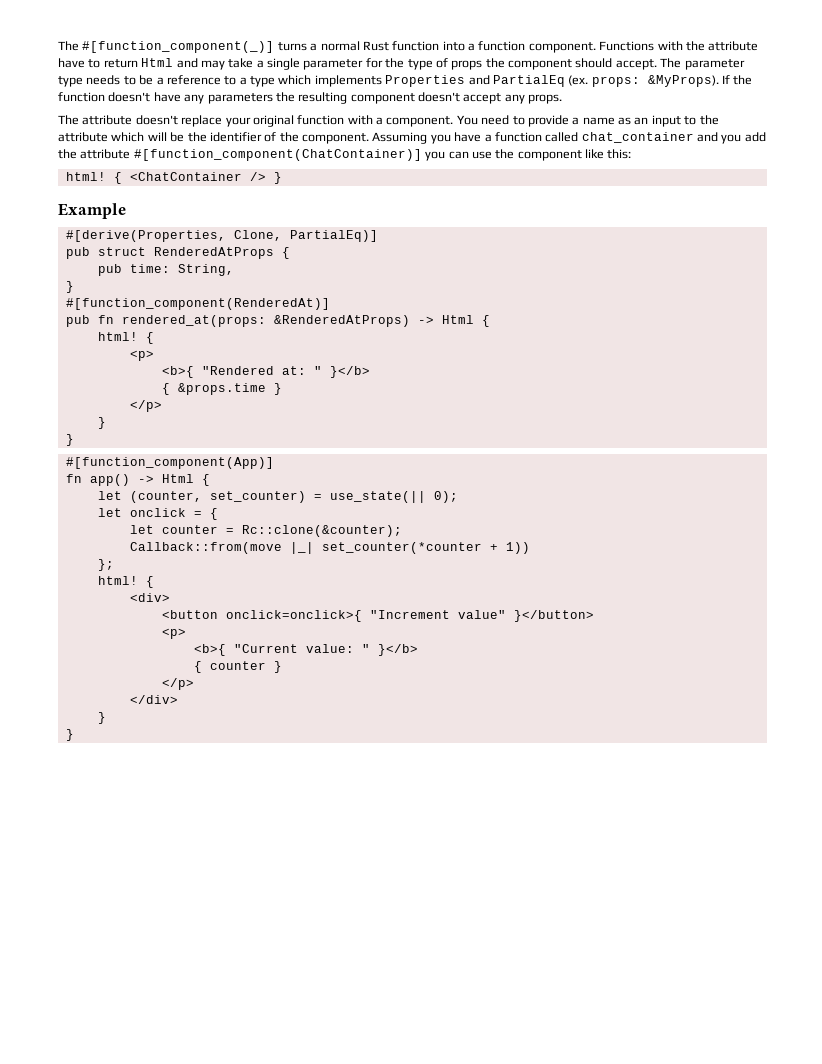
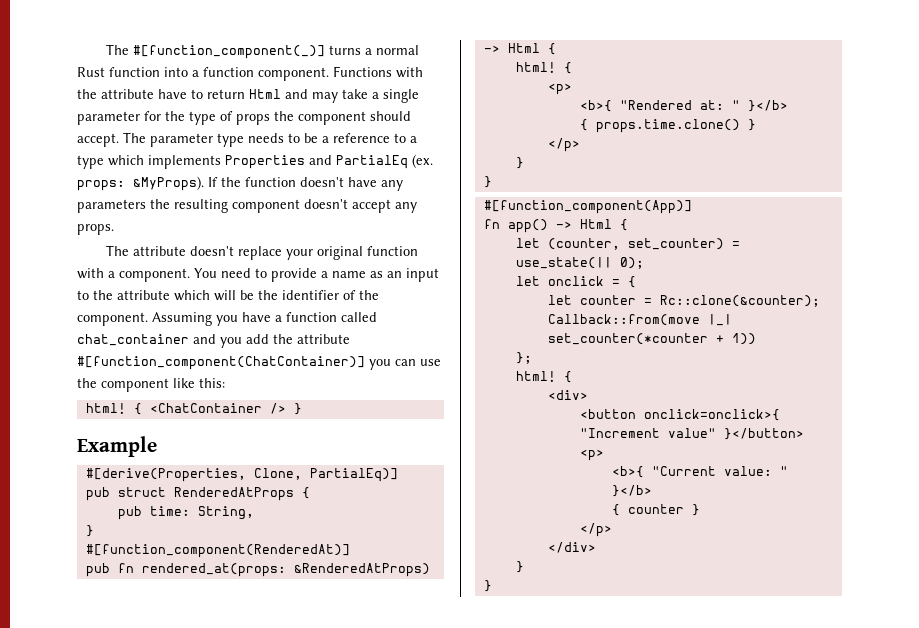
- { &props.time }
+ { props.time.clone() }

